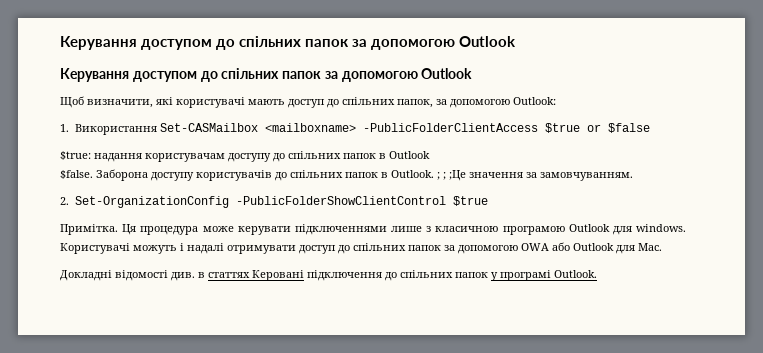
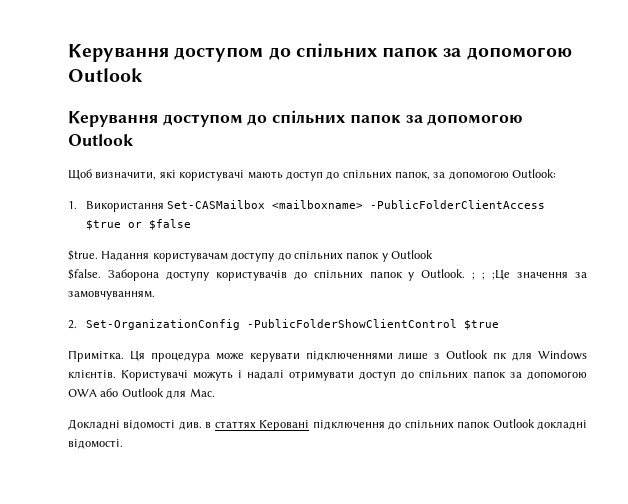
- $true: надання користувачам доступу до спільних папок в Outlook
+ $true. Надання користувачам доступу до спільних папок у Outlook
- Заборона доступу користувачів до спільних папок в Outlook. ; ; ;Це значення за замовчуванням.
+ Заборона доступу користувачів до спільних папок у Outlook. ; ; ;Це значення за замовчуванням.
- Ця процедура може керувати підключеннями лише з класичною програмою Outlook для windows.
+ Ця процедура може керувати підключеннями лише з Outlook пк для Windows клієнтів.
- Докладні відомості див. в статтях Керовані підключення до спільних папок у програмі Outlook.
+ Докладні відомості див. в статтях Керовані підключення до спільних папок Outlook докладні відомості.

